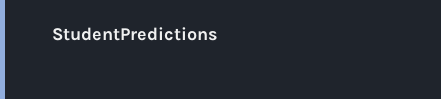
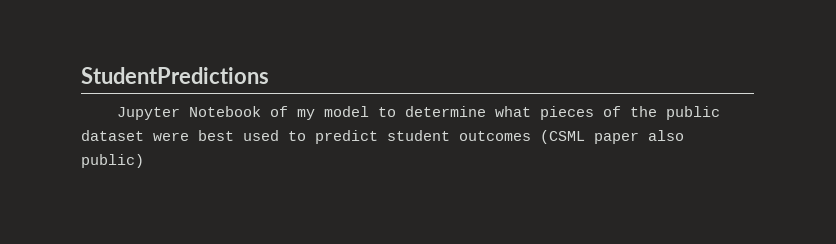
+ Jupyter Notebook of my model to determine what pieces of the public dataset were best used to predict student outcomes (CSML paper also public)

